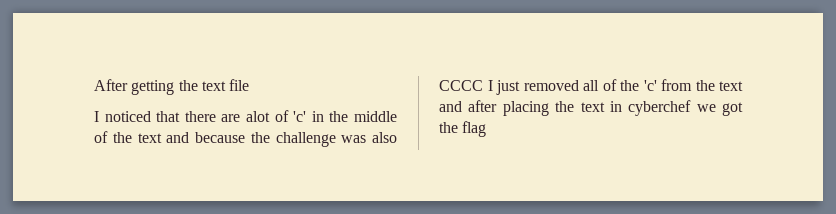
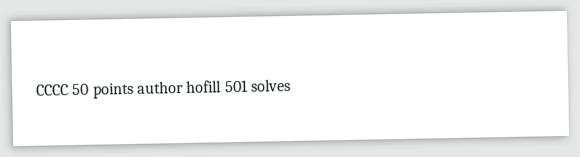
- After getting the text file
- I noticed that there are alot of 'c' in the middle of the text and because the challenge was also CCCC I just removed all of the 'c' from the text and after placing the text in cyberchef we got the flag
+ CCCC 50 points author hofill 501 solves

